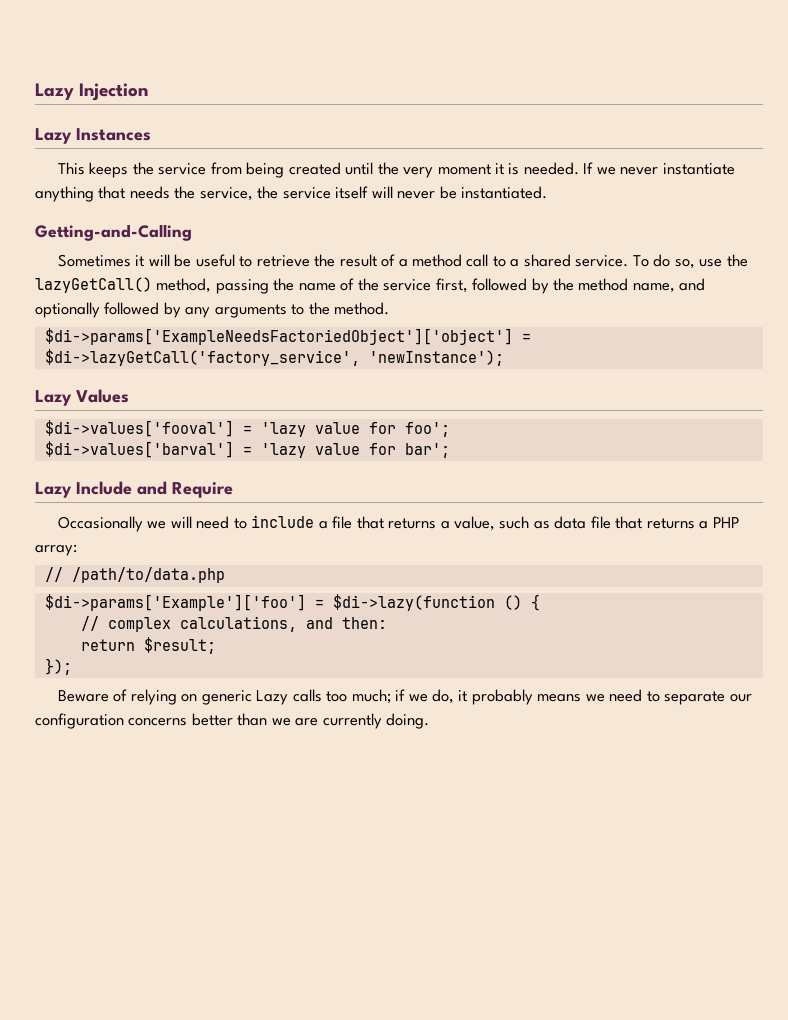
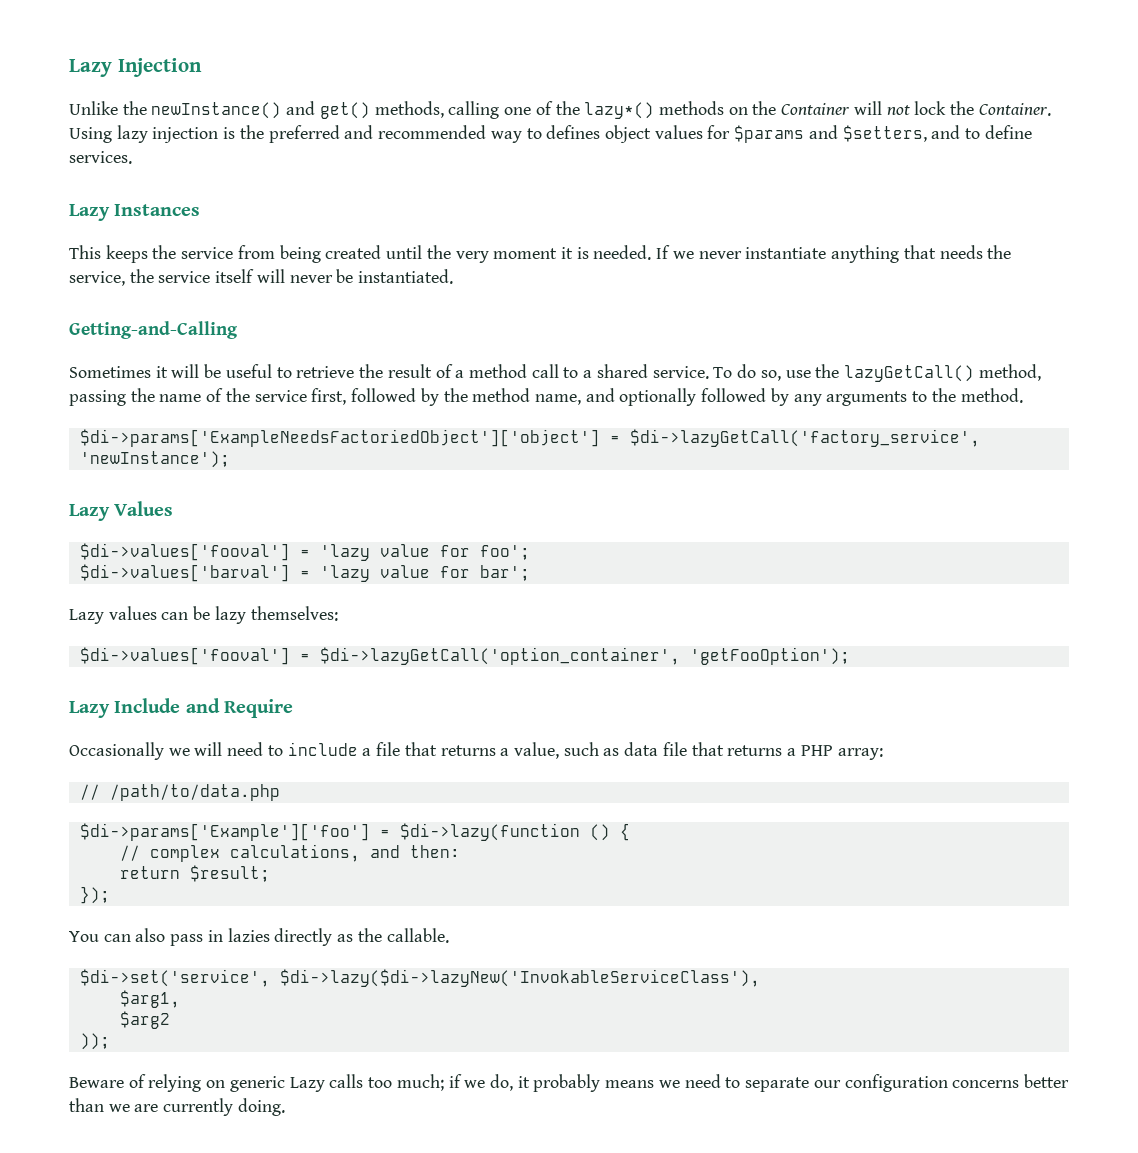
+ Unlike the newInstance() and get() methods, calling one of the lazy*() methods on the Container will not lock the Container. Using lazy injection is the preferred and recommended way to defines object values for $params and $setters, and to define services.
+ Lazy values can be lazy themselves:
+ $di->values['fooval'] = $di->lazyGetCall('option_container', 'getFooOption');
+ You can also pass in lazies directly as the callable.
+ $di->set('service', $di->lazy($di->lazyNew('InvokableServiceClass'),
+ $arg1,
+ $arg2
+ ));

